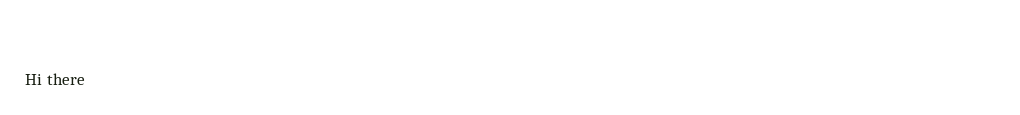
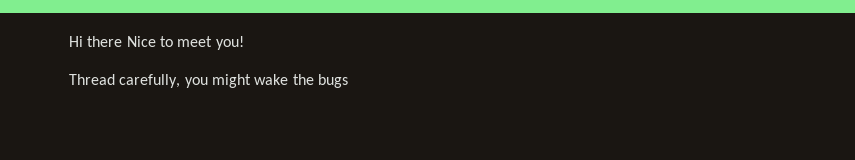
- Hi there
+ Hi there Nice to meet you!
+ Thread carefully, you might wake the bugs

